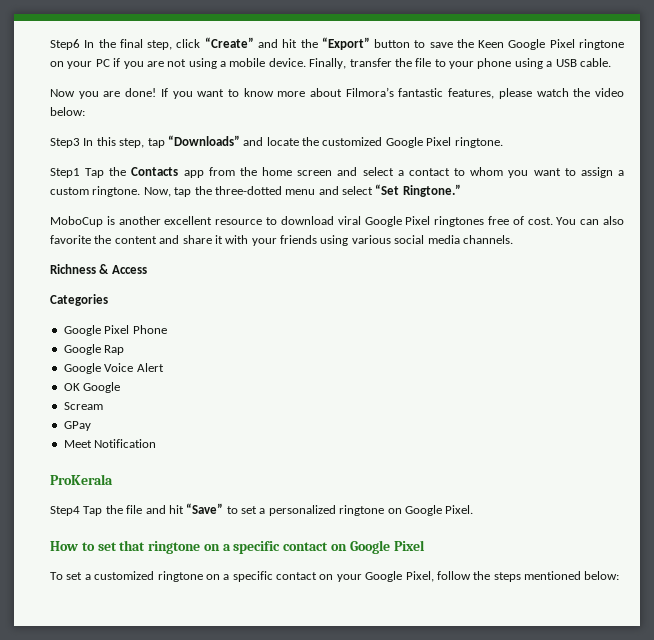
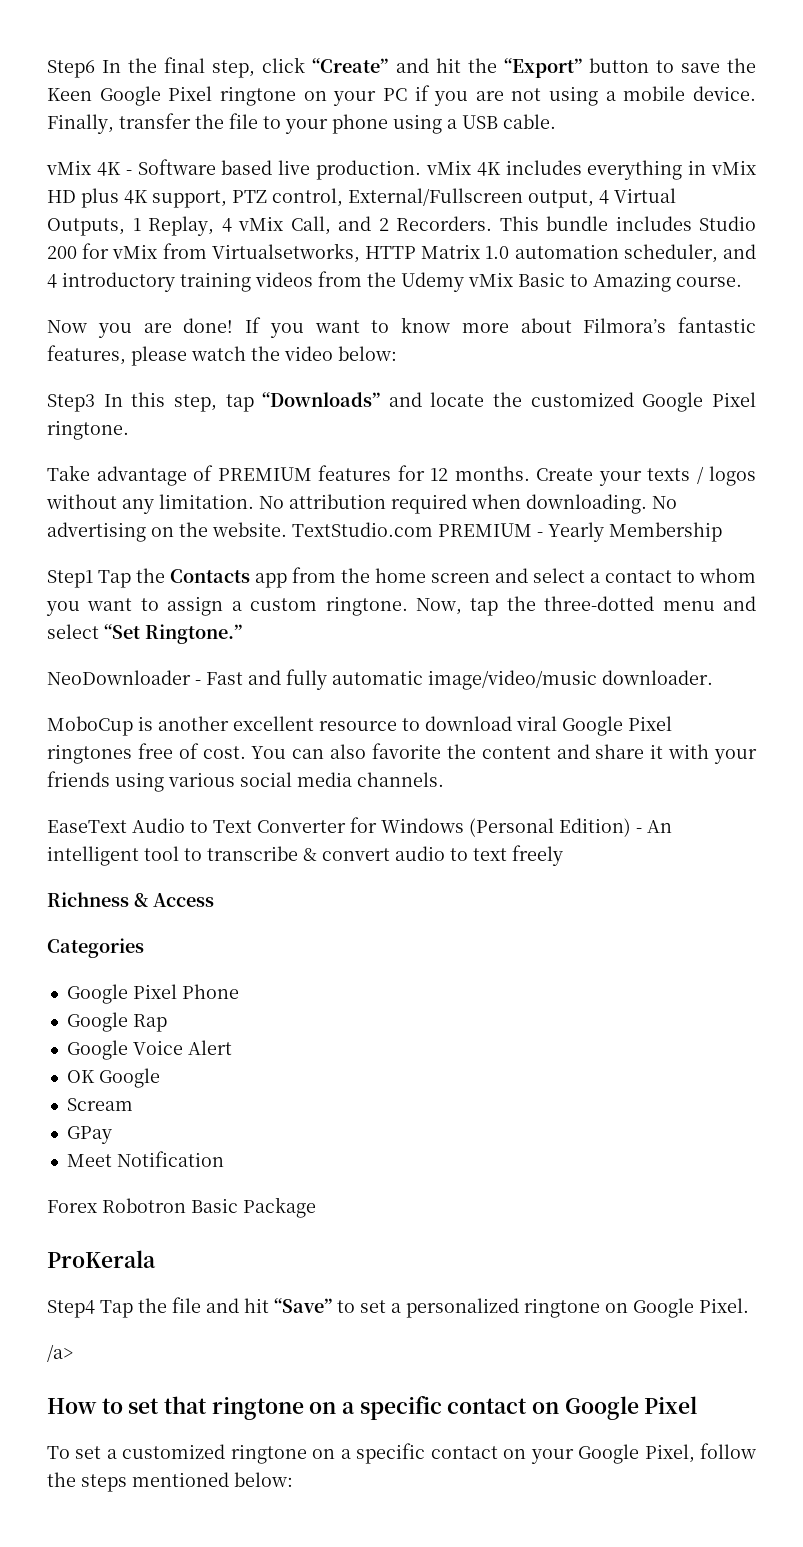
+ vMix 4K - Software based live production. vMix 4K includes everything in vMix HD plus 4K support, PTZ control, External/Fullscreen output, 4 Virtual Outputs, 1 Replay, 4 vMix Call, and 2 Recorders. This bundle includes Studio 200 for vMix from Virtualsetworks, HTTP Matrix 1.0 automation scheduler, and 4 introductory training videos from the Udemy vMix Basic to Amazing course.
+ Take advantage of PREMIUM features for 12 months. Create your texts / logos without any limitation. No attribution required when downloading. No advertising on the website. TextStudio.com PREMIUM - Yearly Membership
+ NeoDownloader - Fast and fully automatic image/video/music downloader.
+ EaseText Audio to Text Converter for Windows (Personal Edition) - An intelligent tool to transcribe & convert audio to text freely
+ Forex Robotron Basic Package
+ /a>

